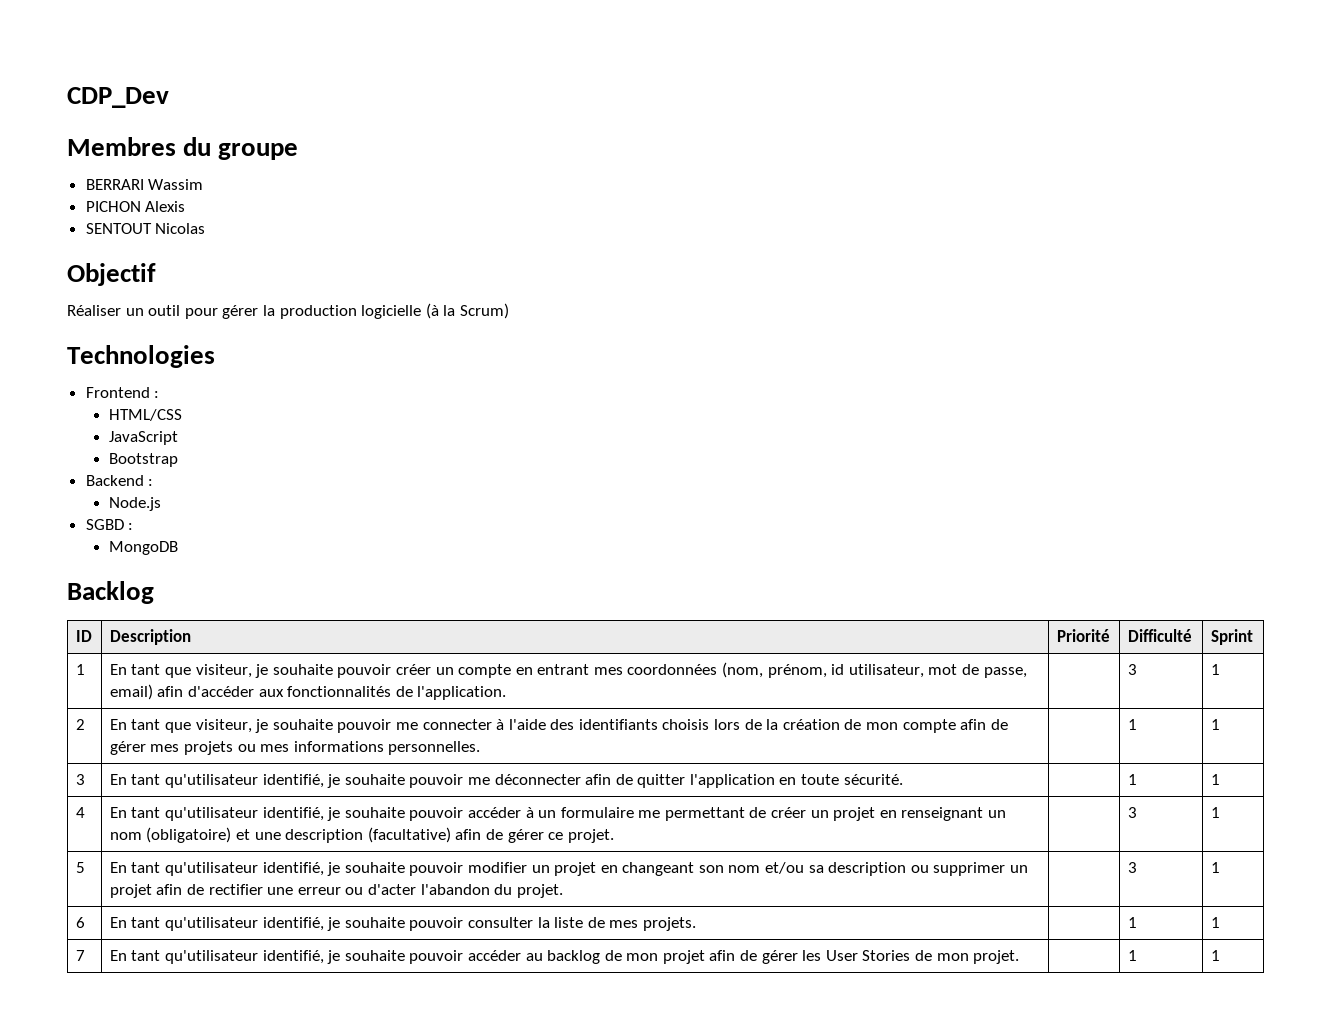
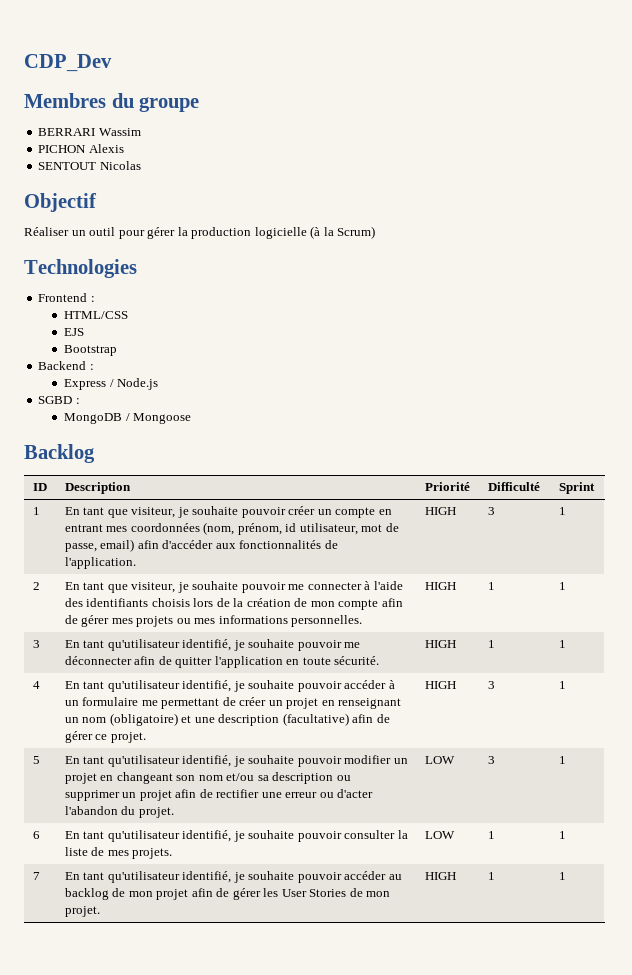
- JavaScript
+ EJS
- Node.js
+ Express / Node.js
- MongoDB
+ MongoDB / Mongoose
- 1 | En tant que visiteur, je souhaite pouvoir créer un compte en entrant mes coordonnées (nom, prénom, id utilisateur, mot de passe, email) afin d'accéder aux fonctionnalités de l'application. | | 3 | 1
+ 1 | En tant que visiteur, je souhaite pouvoir créer un compte en entrant mes coordonnées (nom, prénom, id utilisateur, mot de passe, email) afin d'accéder aux fonctionnalités de l'application. | HIGH | 3 | 1
- 2 | En tant que visiteur, je souhaite pouvoir me connecter à l'aide des identifiants choisis lors de la création de mon compte afin de gérer mes projets ou mes informations personnelles. | | 1 | 1
+ 2 | En tant que visiteur, je souhaite pouvoir me connecter à l'aide des identifiants choisis lors de la création de mon compte afin de gérer mes projets ou mes informations personnelles. | HIGH | 1 | 1
- 3 | En tant qu'utilisateur identifié, je souhaite pouvoir me déconnecter afin de quitter l'application en toute sécurité. | | 1 | 1
+ 3 | En tant qu'utilisateur identifié, je souhaite pouvoir me déconnecter afin de quitter l'application en toute sécurité. | HIGH | 1 | 1
- 4 | En tant qu'utilisateur identifié, je souhaite pouvoir accéder à un formulaire me permettant de créer un projet en renseignant un nom (obligatoire) et une description (facultative) afin de gérer ce projet. | | 3 | 1
+ 4 | En tant qu'utilisateur identifié, je souhaite pouvoir accéder à un formulaire me permettant de créer un projet en renseignant un nom (obligatoire) et une description (facultative) afin de gérer ce projet. | HIGH | 3 | 1
- 5 | En tant qu'utilisateur identifié, je souhaite pouvoir modifier un projet en changeant son nom et/ou sa description ou supprimer un projet afin de rectifier une erreur ou d'acter l'abandon du projet. | | 3 | 1
+ 5 | En tant qu'utilisateur identifié, je souhaite pouvoir modifier un projet en changeant son nom et/ou sa description ou supprimer un projet afin de rectifier une erreur ou d'acter l'abandon du projet. | LOW | 3 | 1
- 6 | En tant qu'utilisateur identifié, je souhaite pouvoir consulter la liste de mes projets. | | 1 | 1
+ 6 | En tant qu'utilisateur identifié, je souhaite pouvoir consulter la liste de mes projets. | LOW | 1 | 1
- 7 | En tant qu'utilisateur identifié, je souhaite pouvoir accéder au backlog de mon projet afin de gérer les User Stories de mon projet. | | 1 | 1
+ 7 | En tant qu'utilisateur identifié, je souhaite pouvoir accéder au backlog de mon projet afin de gérer les User Stories de mon projet. | HIGH | 1 | 1

